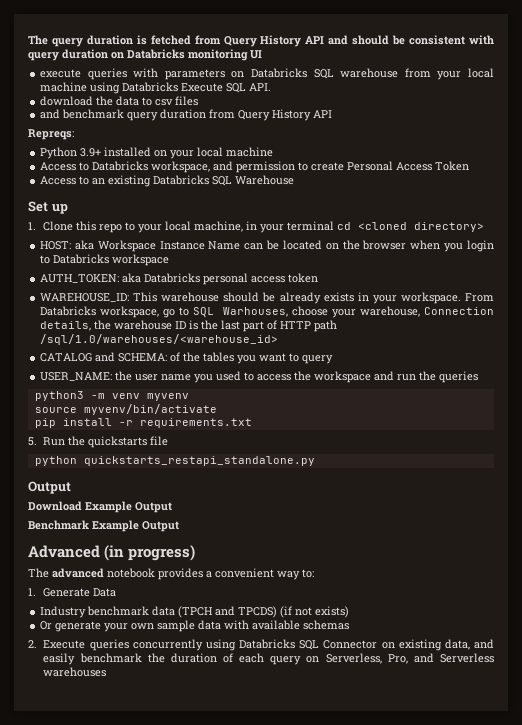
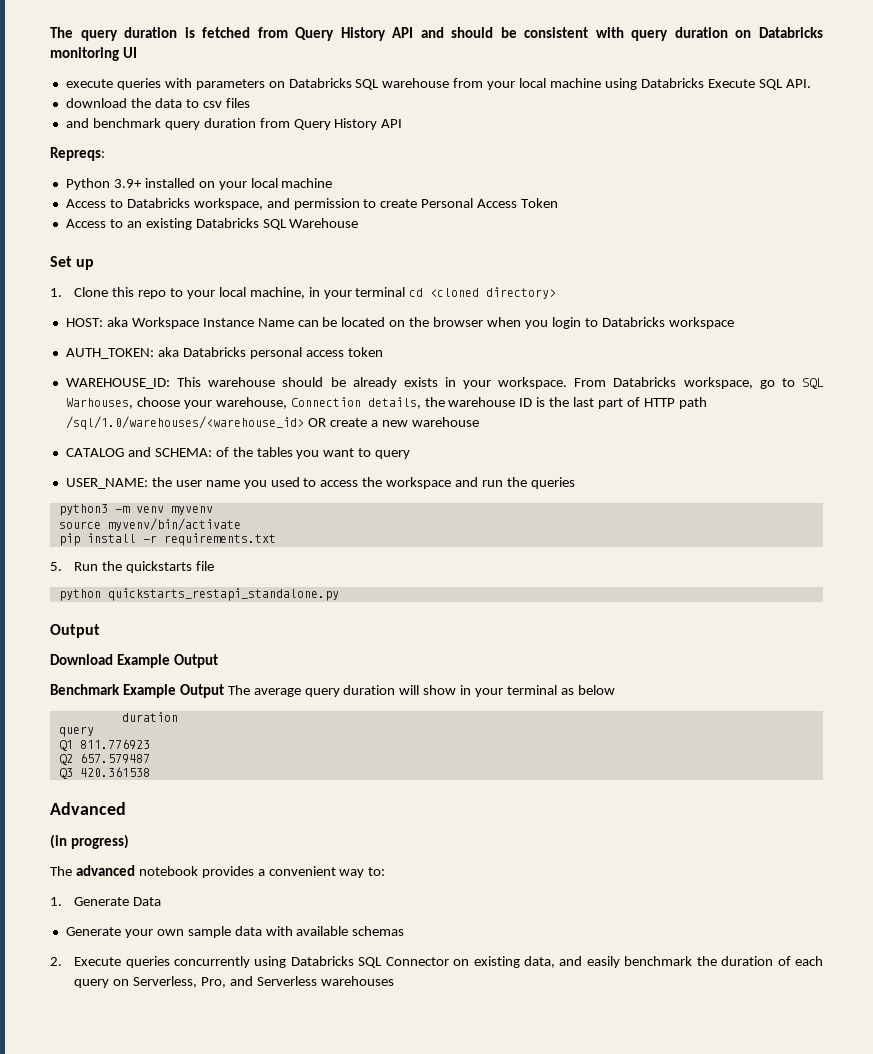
- From Databricks workspace, go to SQL Warhouses, choose your warehouse, Connection details, the warehouse ID is the last part of HTTP path /sql/1.0/warehouses/<warehouse_id>
+ From Databricks workspace, go to SQL Warhouses, choose your warehouse, Connection details, the warehouse ID is the last part of HTTP path /sql/1.0/warehouses/<warehouse_id> OR create a new warehouse
- Benchmark Example Output
+ Benchmark Example Output The average query duration will show in your terminal as below
+ duration
+ query
+ Q1 811.776923
+ Q2 657.579487
+ Q3 420.361538
- Advanced (in progress)
+ Advanced
+ (in progress)
- Industry benchmark data (TPCH and TPCDS) (if not exists)
- Or generate your own sample data with available schemas
+ Generate your own sample data with available schemas

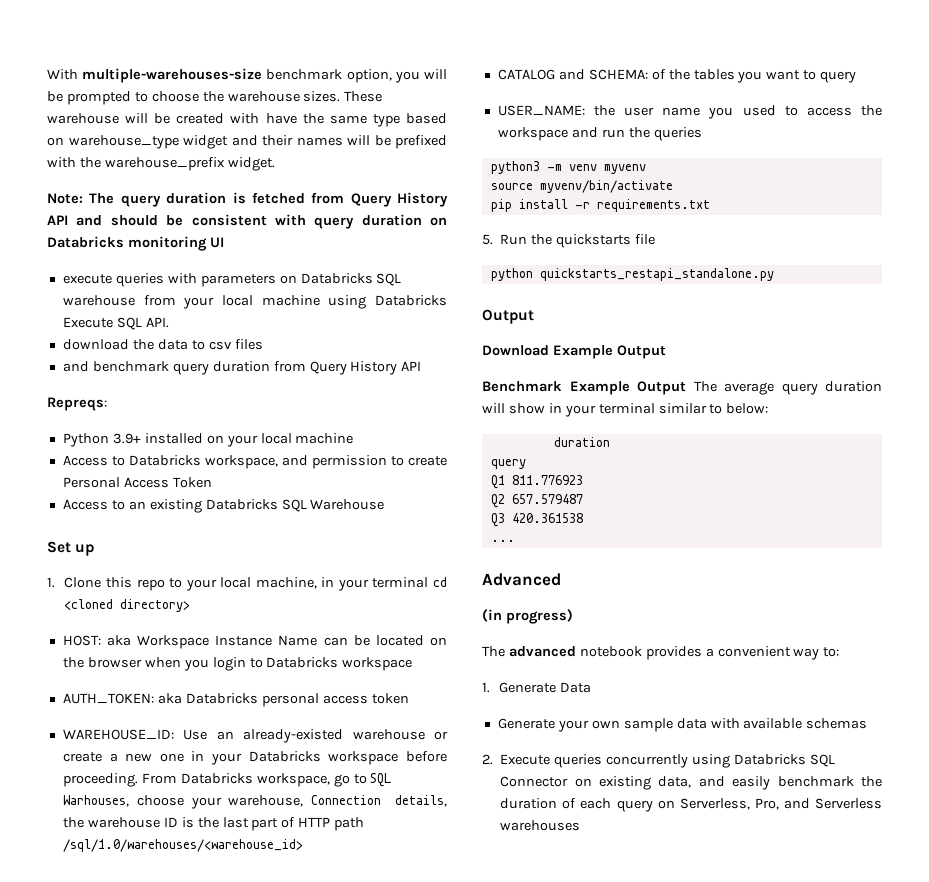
- The query duration is fetched from Query History API and should be consistent with query duration on Databricks monitoring UI
+ With multiple-warehouses-size benchmark option, you will be prompted to choose the warehouse sizes. These warehouse will be created with have the same type based on warehouse_type widget and their names will be prefixed with the warehouse_prefix widget.
+ Note: The query duration is fetched from Query History API and should be consistent with query duration on Databricks monitoring UI
- WAREHOUSE_ID: This warehouse should be already exists in your workspace.
+ WAREHOUSE_ID: Use an already-existed warehouse or create a new one in your Databricks workspace before proceeding.
- From Databricks workspace, go to SQL Warhouses, choose your warehouse, Connection details, the warehouse ID is the last part of HTTP path /sql/1.0/warehouses/<warehouse_id> OR create a new warehouse
+ From Databricks workspace, go to SQL Warhouses, choose your warehouse, Connection details, the warehouse ID is the last part of HTTP path /sql/1.0/warehouses/<warehouse_id>
- Benchmark Example Output The average query duration will show in your terminal as below
+ Benchmark Example Output The average query duration will show in your terminal similar to below:
+ ...

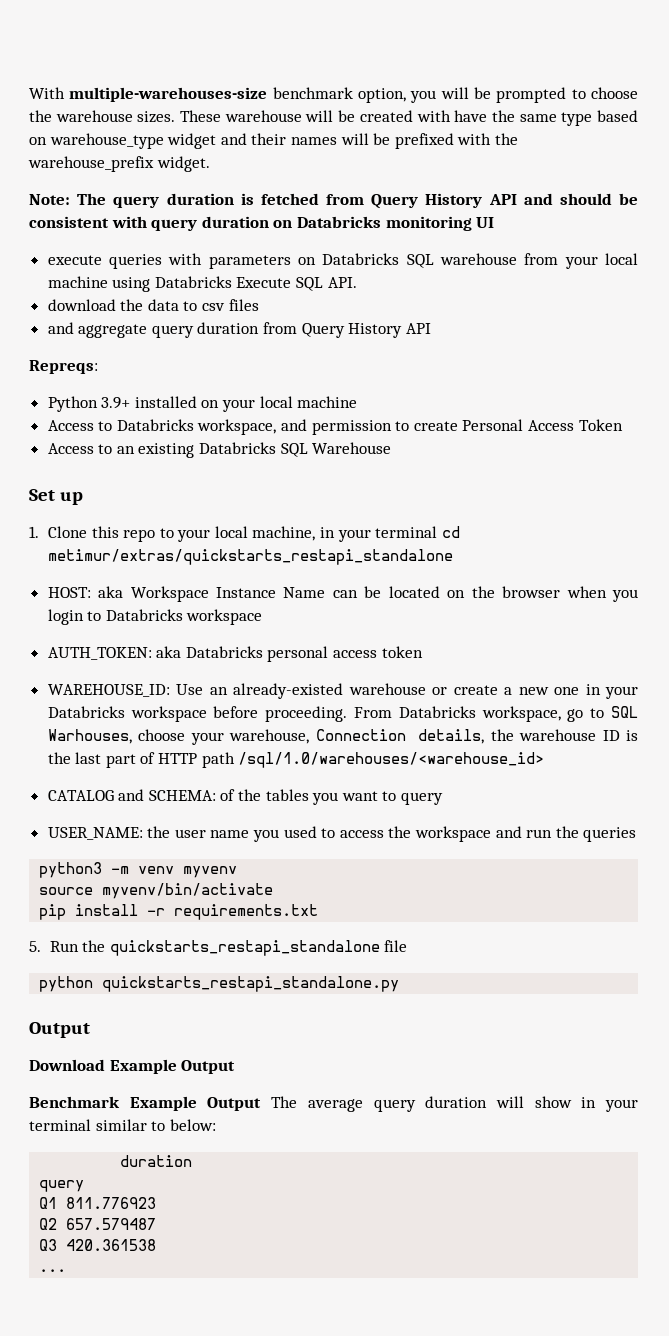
- and benchmark query duration from Query History API
+ and aggregate query duration from Query History API
- 1. Clone this repo to your local machine, in your terminal cd <cloned directory>
+ 1. Clone this repo to your local machine, in your terminal cd metimur/extras/quickstarts_restapi_standalone
- 5. Run the quickstarts file
+ 5. Run the quickstarts_restapi_standalone file
- Advanced
- (in progress)
- The advanced notebook provides a convenient way to:
- 1. Generate Data
- Generate your own sample data with available schemas
- 2. Execute queries concurrently using Databricks SQL Connector on existing data, and easily benchmark the duration of each query on Serverless, Pro, and Serverless warehouses

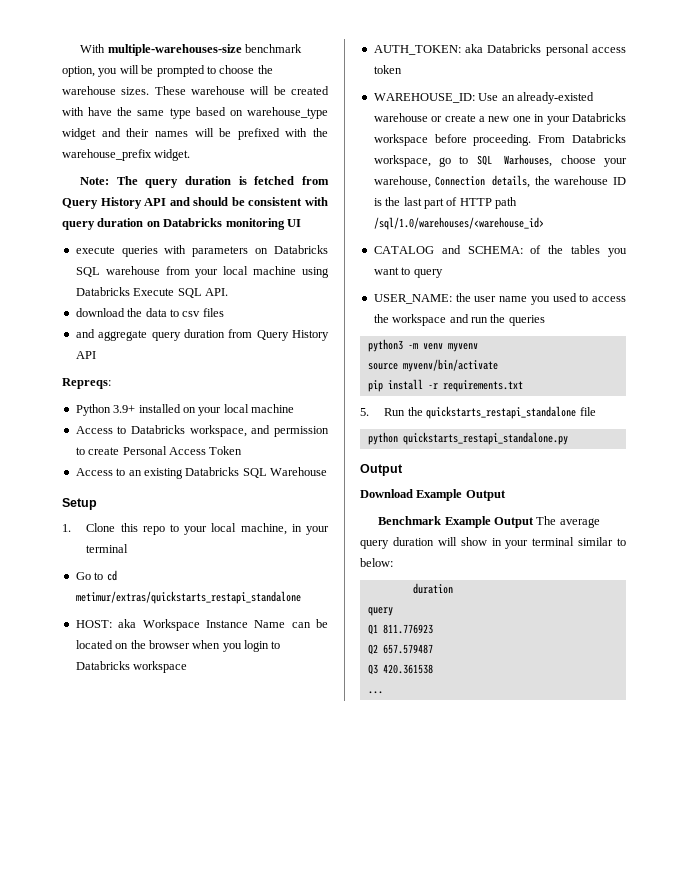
- Set up
+ Setup
- 1. Clone this repo to your local machine, in your terminal cd metimur/extras/quickstarts_restapi_standalone
+ 1. Clone this repo to your local machine, in your terminal
+ Go to cd metimur/extras/quickstarts_restapi_standalone

